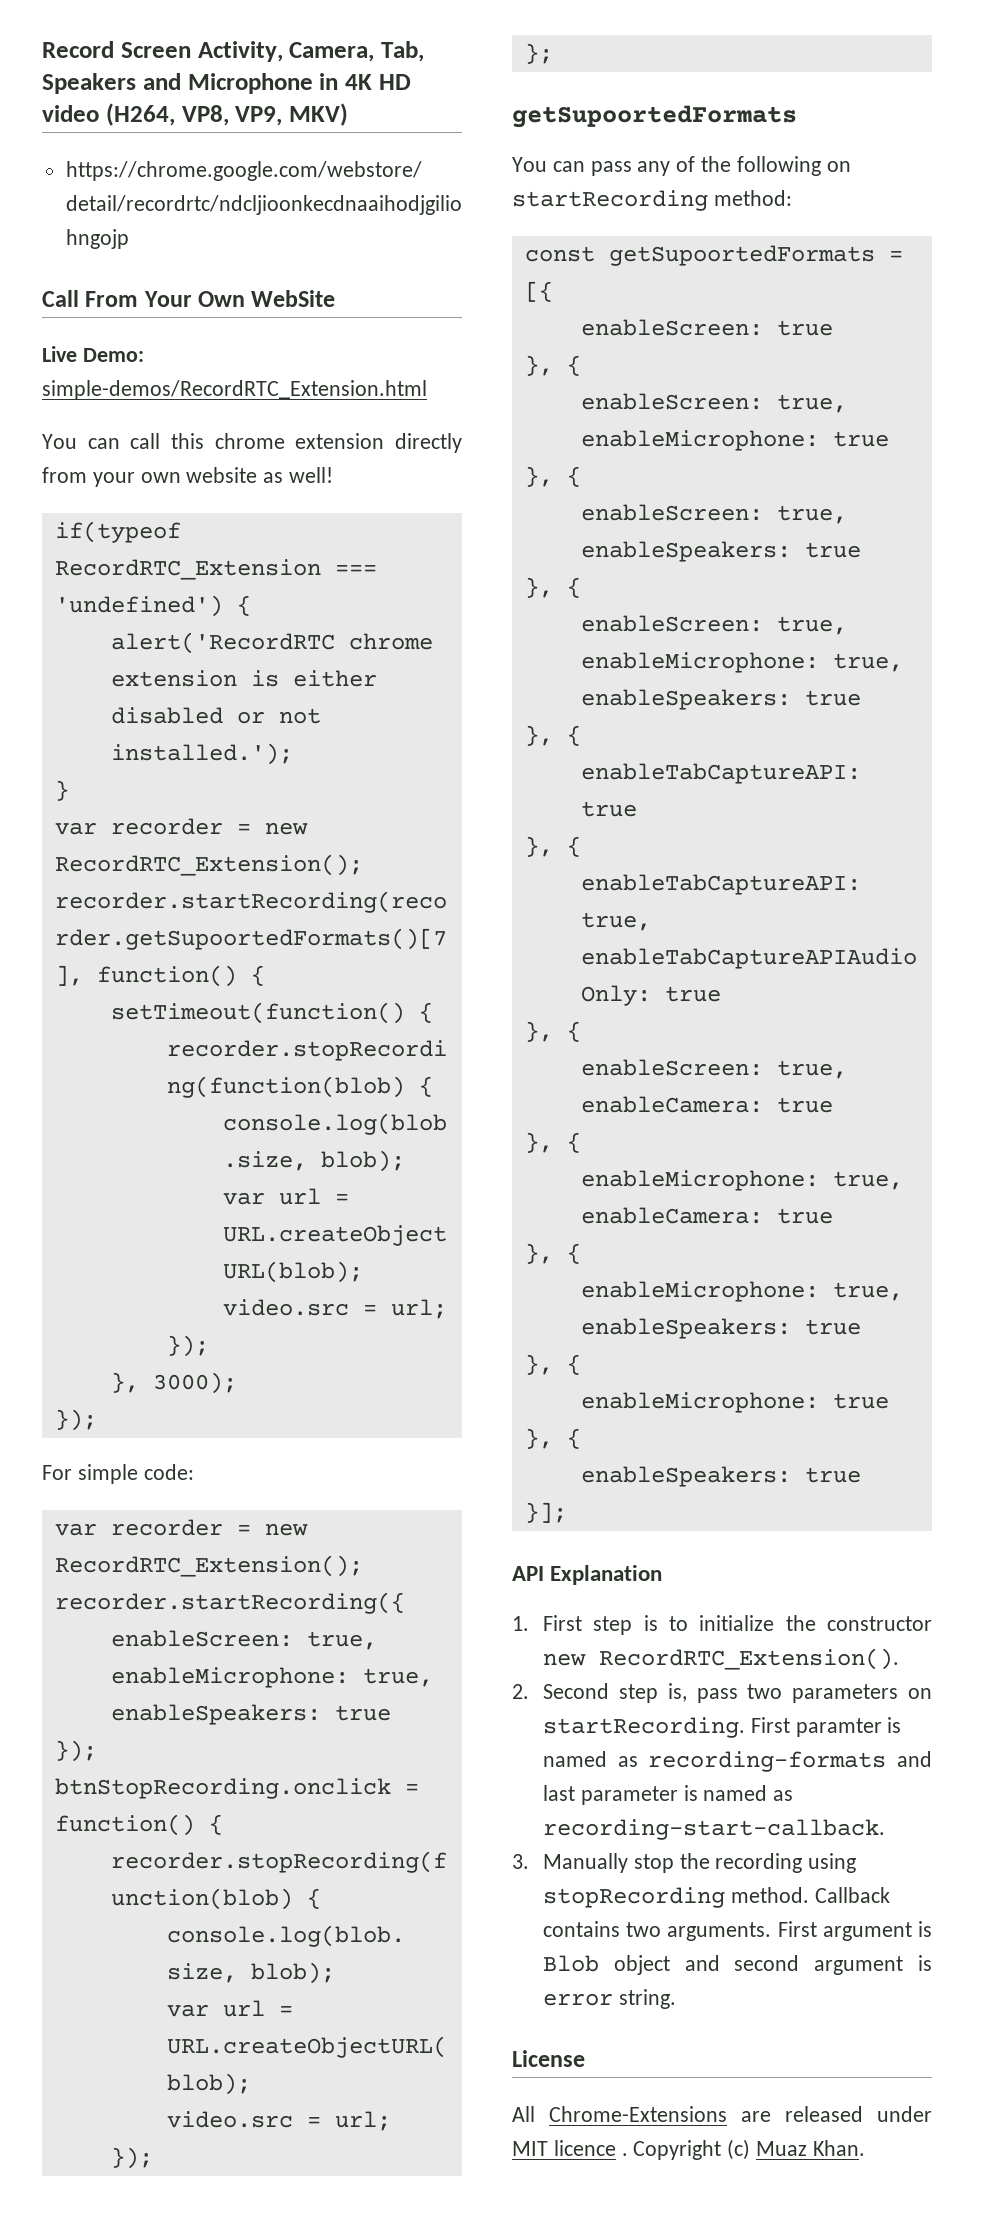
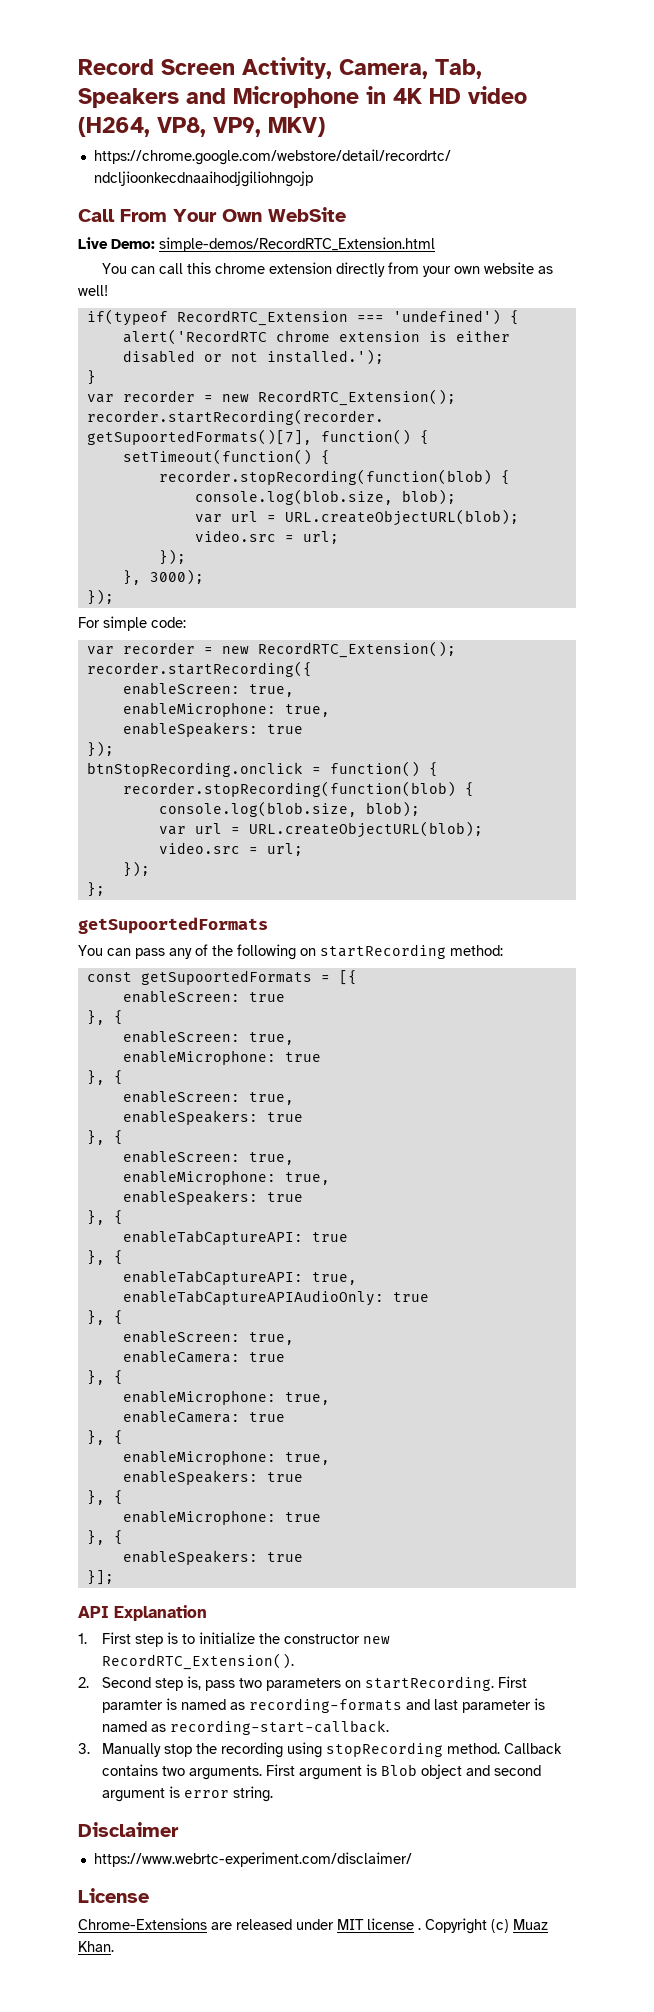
+ Disclaimer
+ https://www.webrtc-experiment.com/disclaimer/
- All Chrome-Extensions are released under MIT licence .
+ Chrome-Extensions are released under MIT license .

